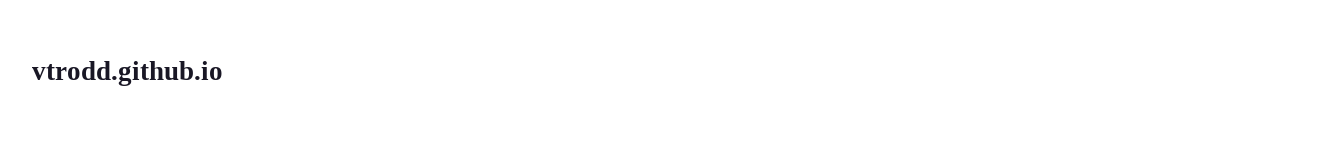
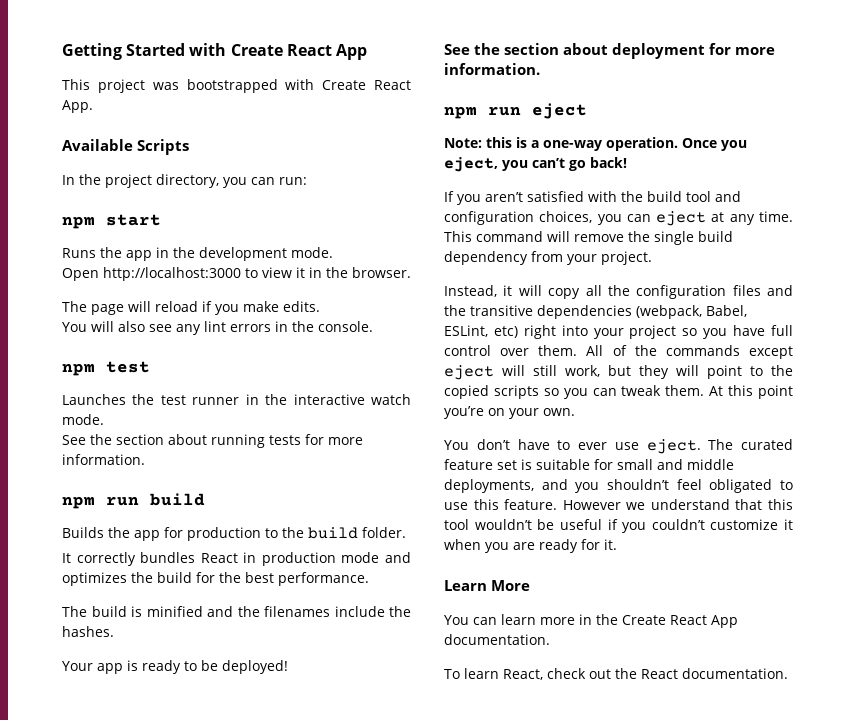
- vtrodd.github.io
+ Getting Started with Create React App
+ This project was bootstrapped with Create React App.
+ Available Scripts
+ In the project directory, you can run:
+ npm start
+ Runs the app in the development mode.
+ Open http://localhost:3000 to view it in the browser.
+ The page will reload if you make edits.
+ You will also see any lint errors in the console.
+ npm test
+ Launches the test runner in the interactive watch mode.
+ See the section about running tests for more information.
+ npm run build
+ Builds the app for production to the build folder.
+ It correctly bundles React in production mode and optimizes the build for the best performance.
+ The build is minified and the filenames include the hashes.
+ Your app is ready to be deployed!
+ See the section about deployment for more information.
+ npm run eject
+ Note: this is a one-way operation. Once you eject, you can’t go back!
+ If you aren’t satisfied with the build tool and configuration choices, you can eject at any time. This command will remove the single build dependency from your project.
+ Instead, it will copy all the configuration files and the transitive dependencies (webpack, Babel, ESLint, etc) right into your project so you have full control over them. All of the commands except eject will still work, but they will point to the copied scripts so you can tweak them. At this point you’re on your own.
+ You don’t have to ever use eject. The curated feature set is suitable for small and middle deployments, and you shouldn’t feel obligated to use this feature. However we understand that this tool wouldn’t be useful if you couldn’t customize it when you are ready for it.
+ Learn More
+ You can learn more in the Create React App documentation.
+ To learn React, check out the React documentation.

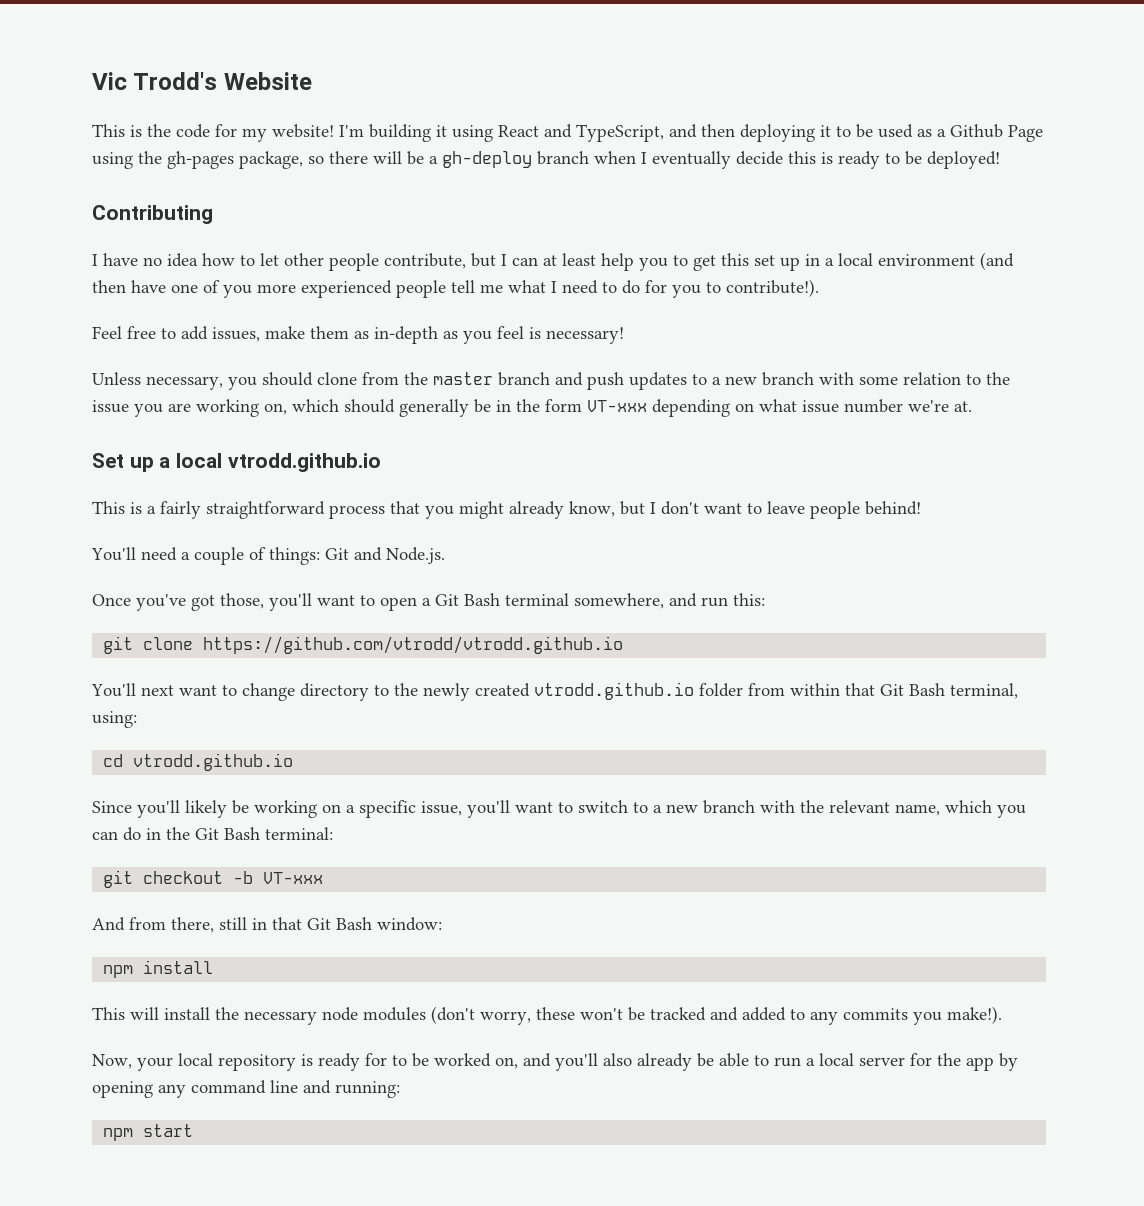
- Getting Started with Create React App
- This project was bootstrapped with Create React App.
- Available Scripts
- In the project directory, you can run:
- npm start
- Runs the app in the development mode.
- Open http://localhost:3000 to view it in the browser.
- The page will reload if you make edits.
- You will also see any lint errors in the console.
- npm test
- Launches the test runner in the interactive watch mode.
- See the section about running tests for more information.
- npm run build
- Builds the app for production to the build folder.
- It correctly bundles React in production mode and optimizes the build for the best performance.
- The build is minified and the filenames include the hashes.
- Your app is ready to be deployed!
+ Vic Trodd's Website
+ This is the code for my website! I'm building it using React and TypeScript, and then deploying it to be used as a Github Page using the gh-pages package, so there will be a gh-deploy branch when I eventually decide this is ready to be deployed!
- See the section about deployment for more information.
- npm run eject
- Note: this is a one-way operation. Once you eject, you can’t go back!
- If you aren’t satisfied with the build tool and configuration choices, you can eject at any time. This command will remove the single build dependency from your project.
- Instead, it will copy all the configuration files and the transitive dependencies (webpack, Babel, ESLint, etc) right into your project so you have full control over them. All of the commands except eject will still work, but they will point to the copied scripts so you can tweak them. At this point you’re on your own.
- You don’t have to ever use eject. The curated feature set is suitable for small and middle deployments, and you shouldn’t feel obligated to use this feature. However we understand that this tool wouldn’t be useful if you couldn’t customize it when you are ready for it.
- Learn More
- You can learn more in the Create React App documentation.
- To learn React, check out the React documentation.
+ Contributing
+ I have no idea how to let other people contribute, but I can at least help you to get this set up in a local environment (and then have one of you more experienced people tell me what I need to do for you to contribute!).
+ Feel free to add issues, make them as in-depth as you feel is necessary!
+ Unless necessary, you should clone from the master branch and push updates to a new branch with some relation to the issue you are working on, which should generally be in the form VT-xxx depending on what issue number we're at.
+ Set up a local vtrodd.github.io
+ This is a fairly straightforward process that you might already know, but I don't want to leave people behind!
+ You'll need a couple of things: Git and Node.js.
+ Once you've got those, you'll want to open a Git Bash terminal somewhere, and run this:
+ git clone https://github.com/vtrodd/vtrodd.github.io
+ You'll next want to change directory to the newly created vtrodd.github.io folder from within that Git Bash terminal, using:
+ cd vtrodd.github.io
+ Since you'll likely be working on a specific issue, you'll want to switch to a new branch with the relevant name, which you can do in the Git Bash terminal:
+ git checkout -b VT-xxx
+ And from there, still in that Git Bash window:
+ npm install
+ This will install the necessary node modules (don't worry, these won't be tracked and added to any commits you make!).
+ Now, your local repository is ready for to be worked on, and you'll also already be able to run a local server for the app by opening any command line and running:
+ npm start

